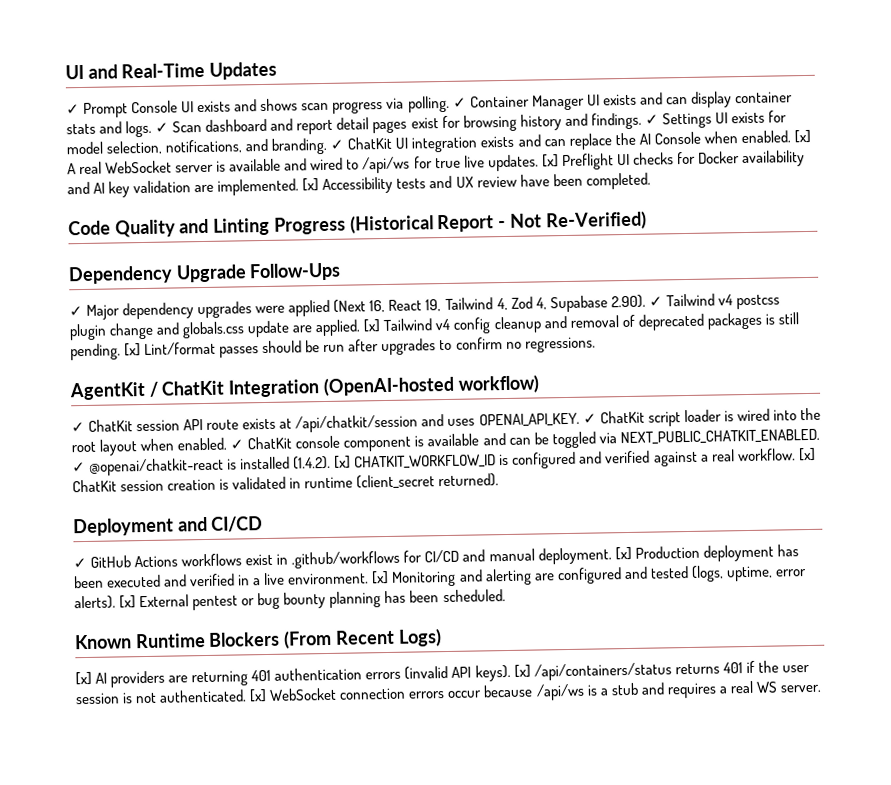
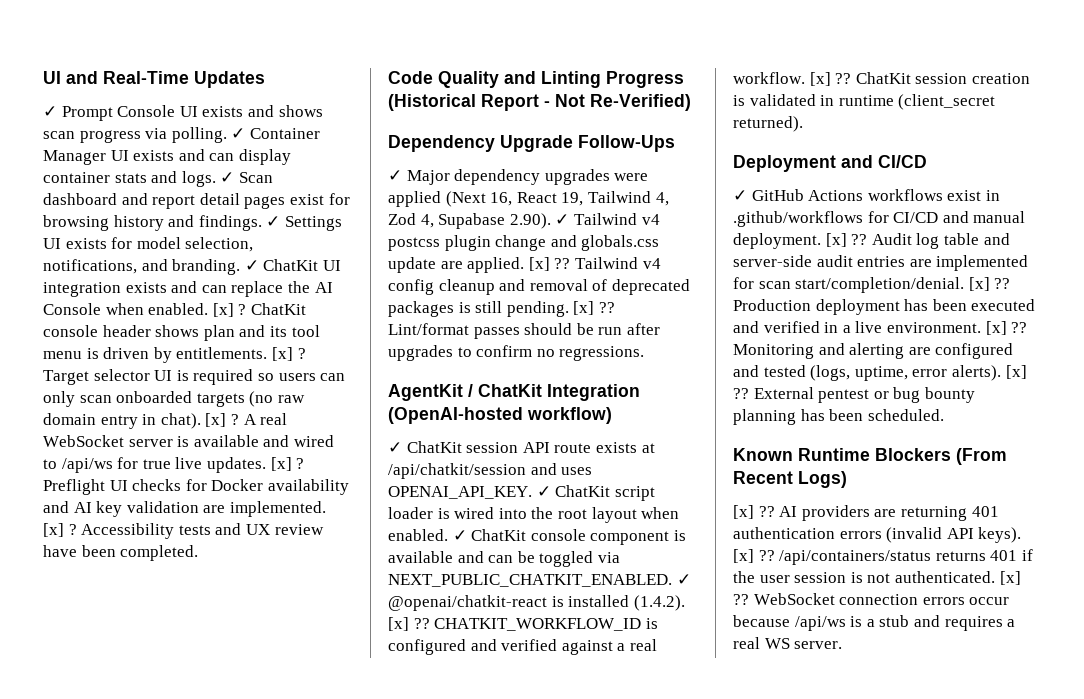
- [x] A real WebSocket server is available and wired to /api/ws for true live updates.
+ [x] ? ChatKit console header shows plan and its tool menu is driven by entitlements. [x] ? Target selector UI is required so users can only scan onboarded targets (no raw domain entry in chat). [x] ? A real WebSocket server is available and wired to /api/ws for true live updates.
- [x] Preflight UI checks for Docker availability and AI key validation are implemented.
+ [x] ? Preflight UI checks for Docker availability and AI key validation are implemented.
- [x] Accessibility tests and UX review have been completed.
+ [x] ? Accessibility tests and UX review have been completed.
- [x] Tailwind v4 config cleanup and removal of deprecated packages is still pending.
+ [x] ?? Tailwind v4 config cleanup and removal of deprecated packages is still pending.
- [x] Lint/format passes should be run after upgrades to confirm no regressions.
+ [x] ?? Lint/format passes should be run after upgrades to confirm no regressions.
- ✓ @openai/chatkit-react is installed (1.4.2). [x] CHATKIT_WORKFLOW_ID is configured and verified against a real workflow.
+ ✓ @openai/chatkit-react is installed (1.4.2). [x] ?? CHATKIT_WORKFLOW_ID is configured and verified against a real workflow.
- [x] ChatKit session creation is validated in runtime (client_secret returned).
+ [x] ?? ChatKit session creation is validated in runtime (client_secret returned).
- [x] Production deployment has been executed and verified in a live environment.
+ [x] ?? Audit log table and server-side audit entries are implemented for scan start/completion/denial. [x] ?? Production deployment has been executed and verified in a live environment.
- [x] Monitoring and alerting are configured and tested (logs, uptime, error alerts).
+ [x] ?? Monitoring and alerting are configured and tested (logs, uptime, error alerts).
- [x] External pentest or bug bounty planning has been scheduled.
+ [x] ?? External pentest or bug bounty planning has been scheduled.
- [x] AI providers are returning 401 authentication errors (invalid API keys).
+ [x] ?? AI providers are returning 401 authentication errors (invalid API keys).
- [x] /api/containers/status returns 401 if the user session is not authenticated.
+ [x] ?? /api/containers/status returns 401 if the user session is not authenticated.
- [x] WebSocket connection errors occur because /api/ws is a stub and requires a real WS server.
+ [x] ?? WebSocket connection errors occur because /api/ws is a stub and requires a real WS server.

